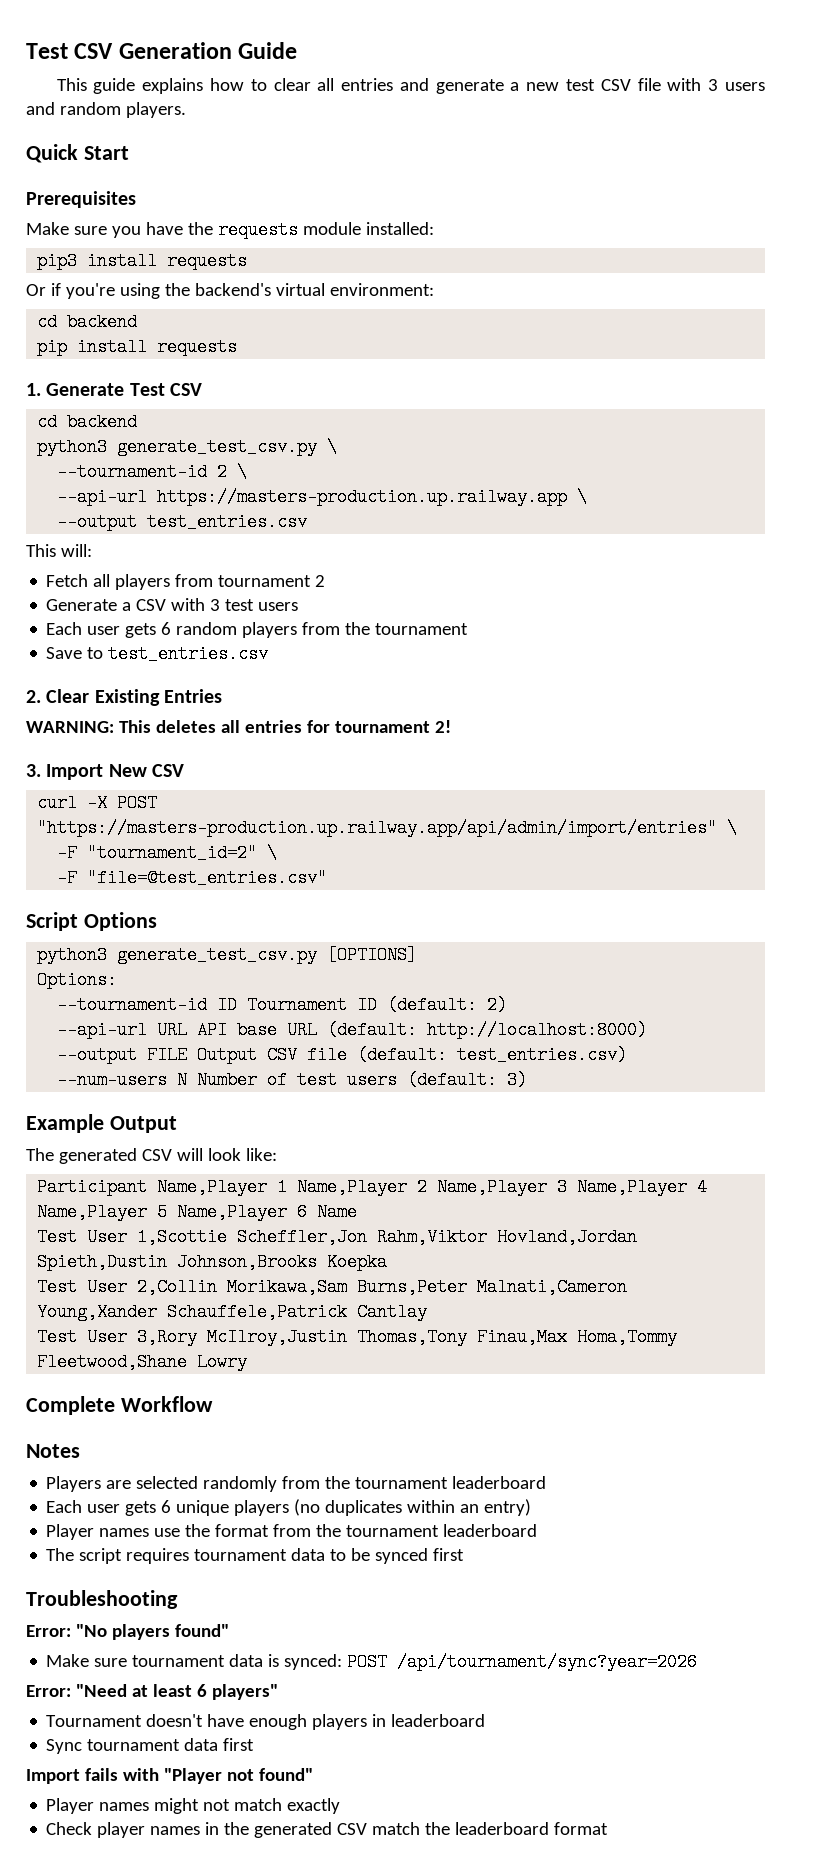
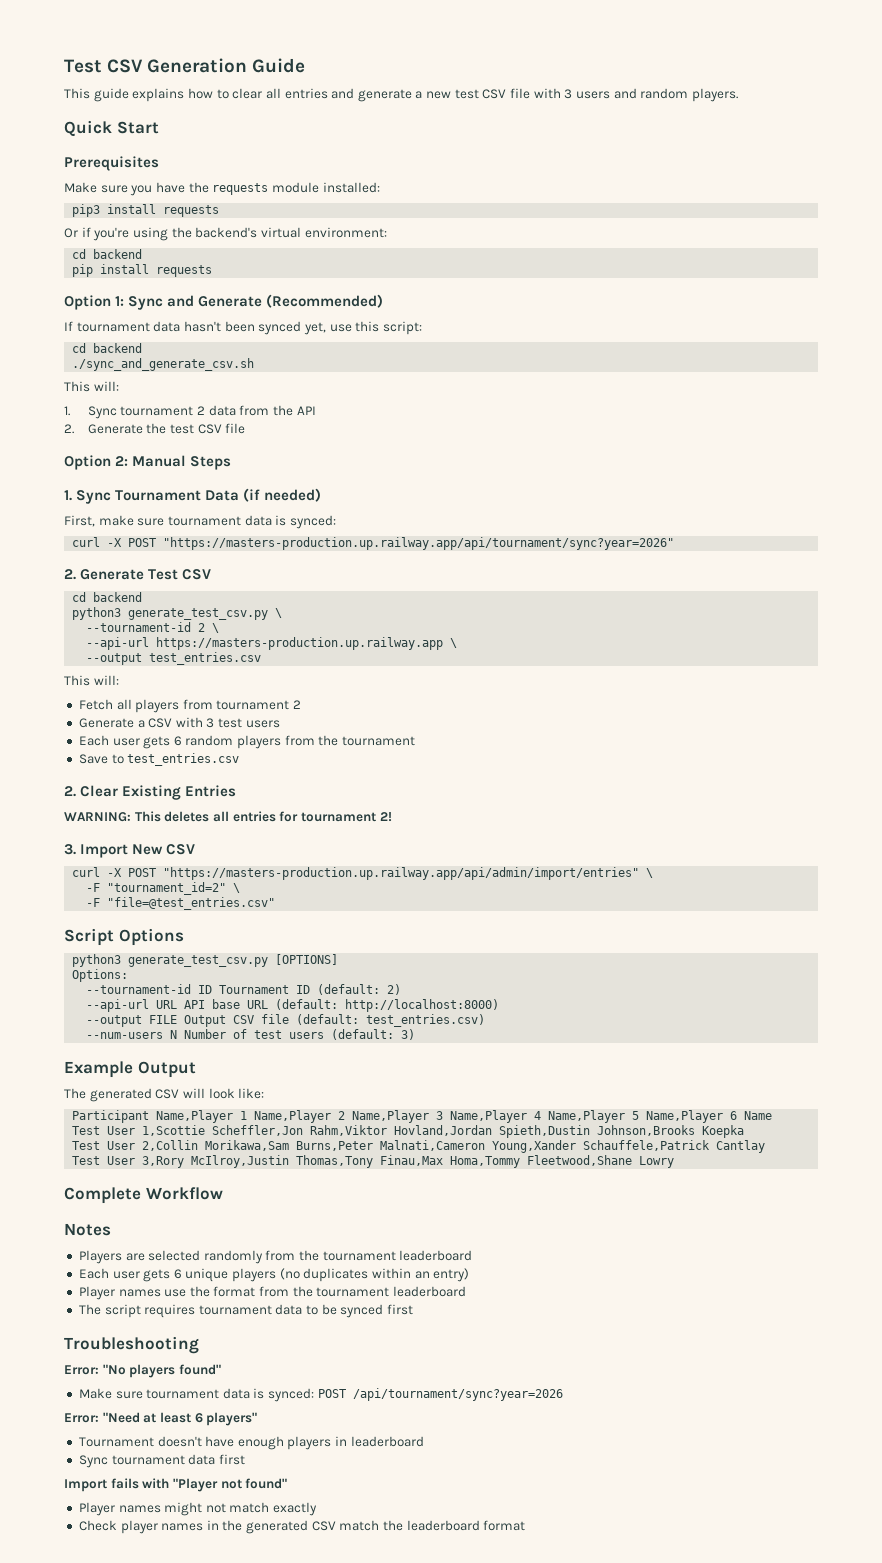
- 1. Generate Test CSV
+ Option 1: Sync and Generate (Recommended)
+ If tournament data hasn't been synced yet, use this script:
+ cd backend
+ ./sync_and_generate_csv.sh
+ This will:
+ 1. Sync tournament 2 data from the API
+ 2. Generate the test CSV file
+ Option 2: Manual Steps
+ 1. Sync Tournament Data (if needed)
+ First, make sure tournament data is synced:
+ curl -X POST "https://masters-production.up.railway.app/api/tournament/sync?year=2026"
+ 2. Generate Test CSV

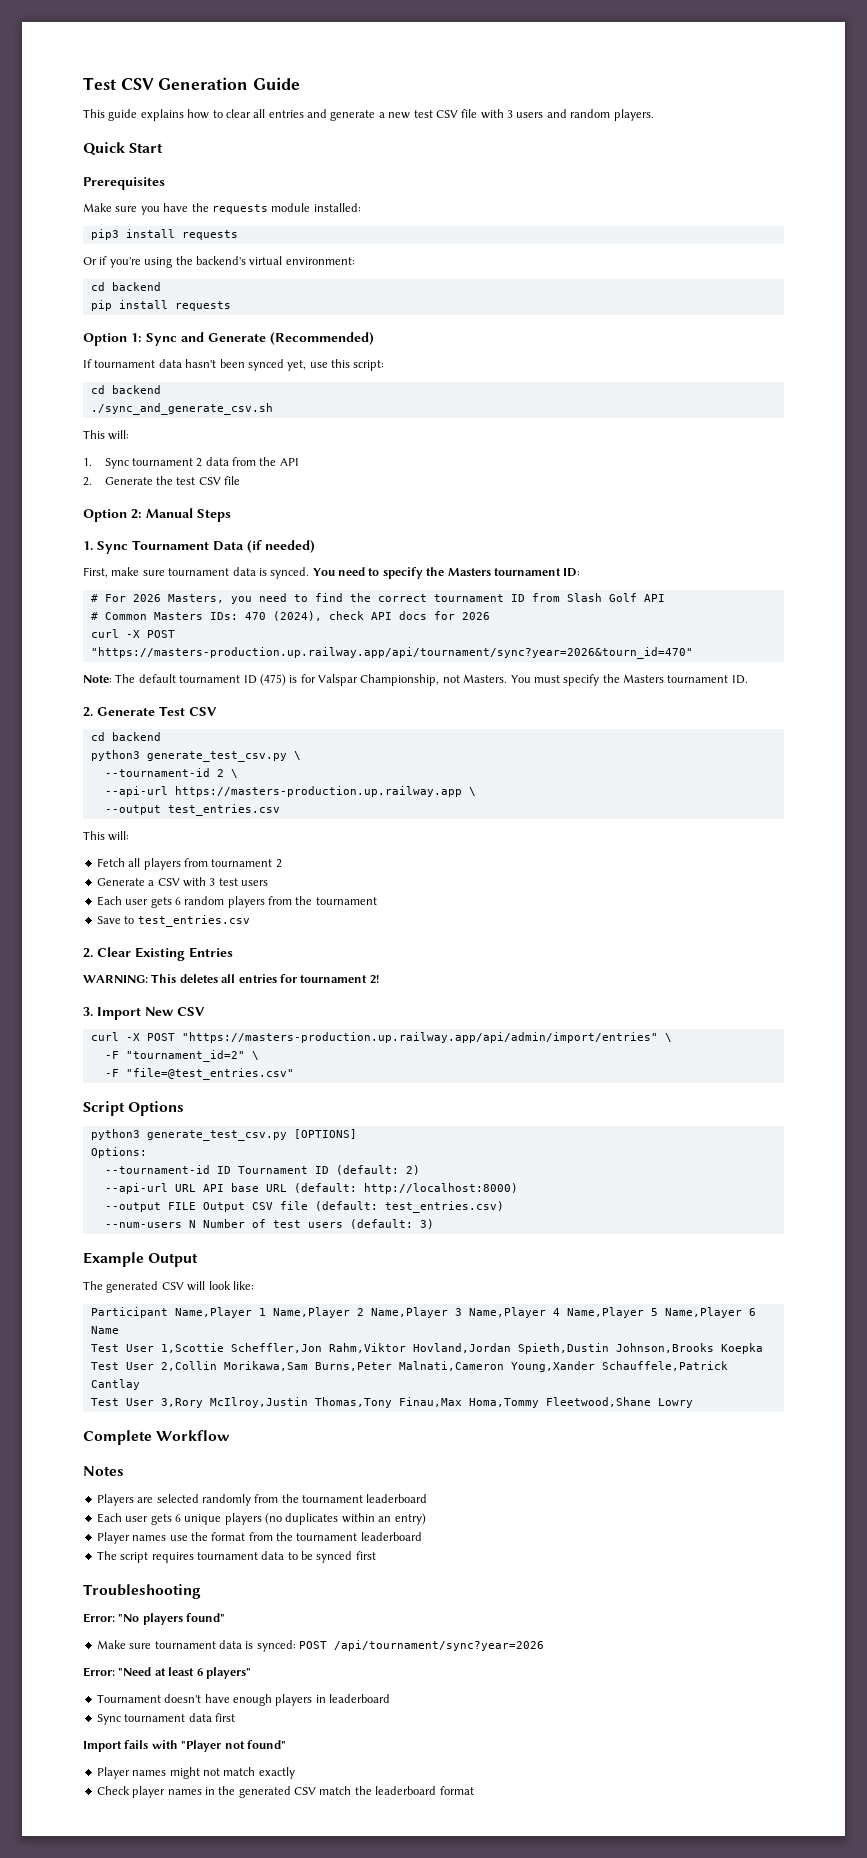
- First, make sure tournament data is synced:
- curl -X POST "https://masters-production.up.railway.app/api/tournament/sync?year=2026"
+ First, make sure tournament data is synced. You need to specify the Masters tournament ID:
+ # For 2026 Masters, you need to find the correct tournament ID from Slash Golf API
+ # Common Masters IDs: 470 (2024), check API docs for 2026
+ curl -X POST "https://masters-production.up.railway.app/api/tournament/sync?year=2026&tourn_id=470"
+ Note: The default tournament ID (475) is for Valspar Championship, not Masters. You must specify the Masters tournament ID.

